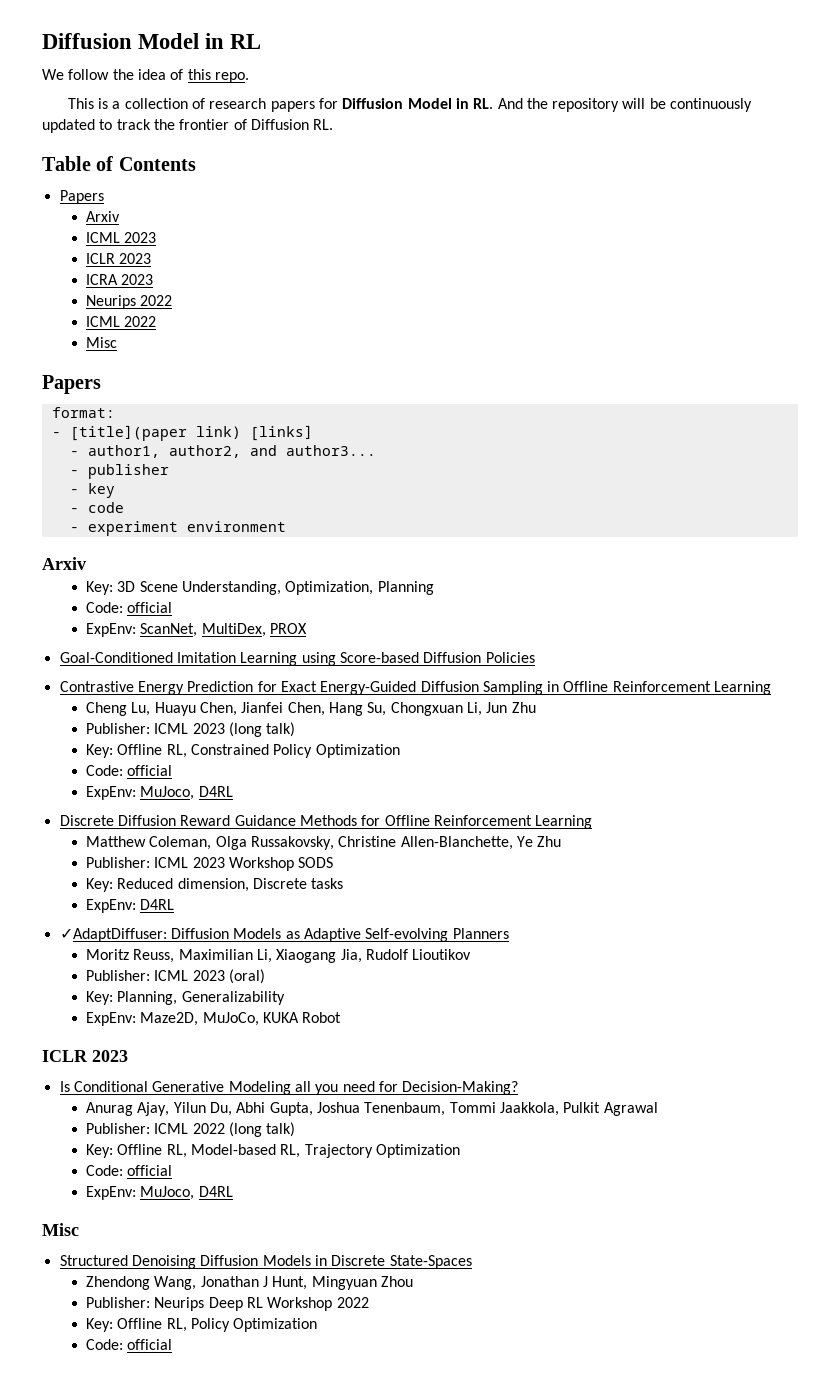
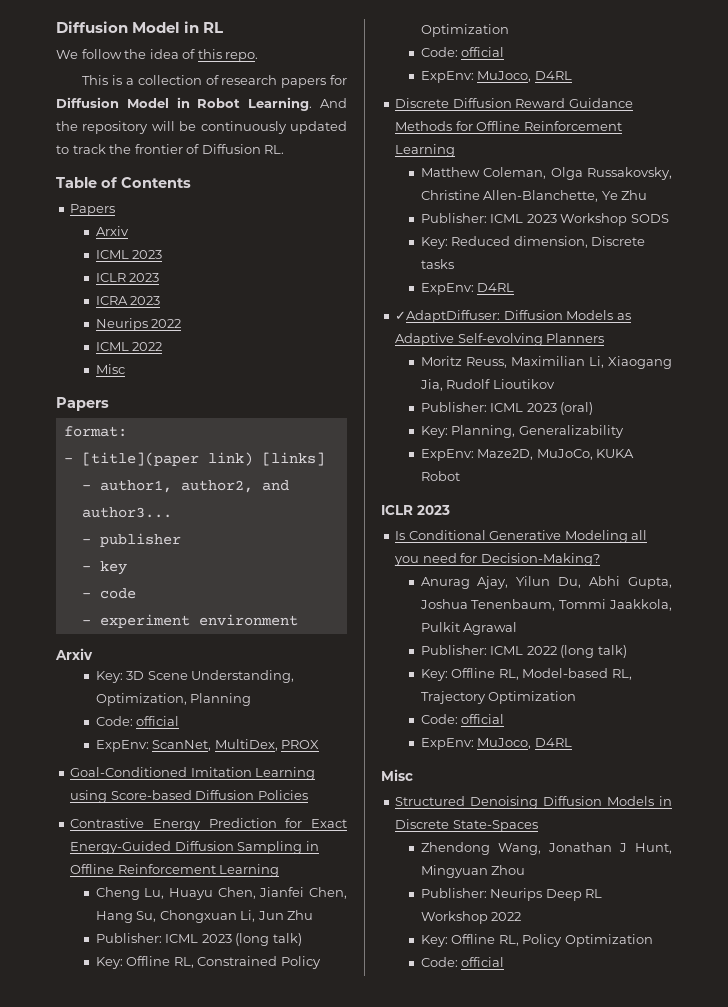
- This is a collection of research papers for Diffusion Model in RL. And the repository will be continuously updated to track the frontier of Diffusion RL.
+ This is a collection of research papers for Diffusion Model in Robot Learning. And the repository will be continuously updated to track the frontier of Diffusion RL.

